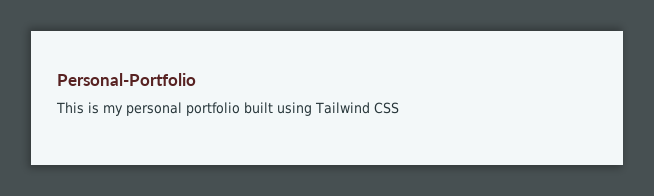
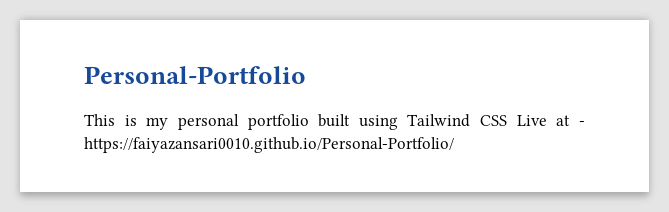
- This is my personal portfolio built using Tailwind CSS
+ This is my personal portfolio built using Tailwind CSS Live at - https://faiyazansari0010.github.io/Personal-Portfolio/

